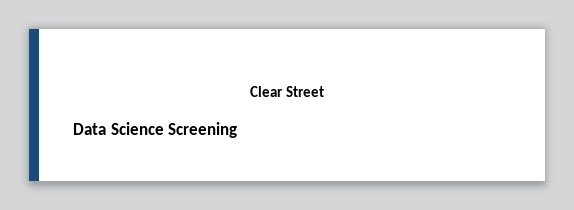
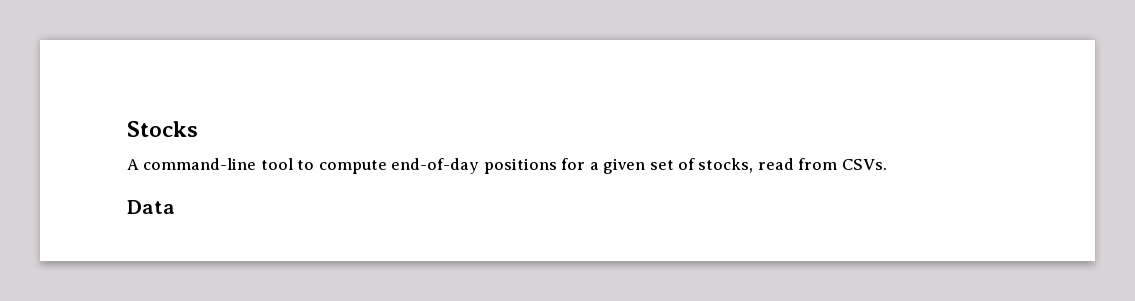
- Clear Street
+ Stocks
+ A command-line tool to compute end-of-day positions for a given set of stocks, read from CSVs.
- Data Science Screening
+ Data

